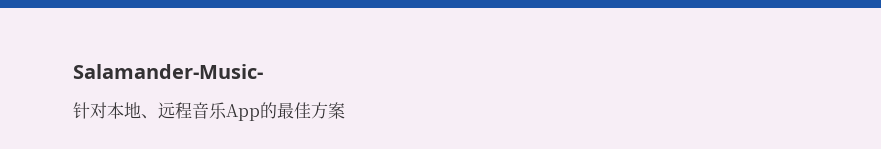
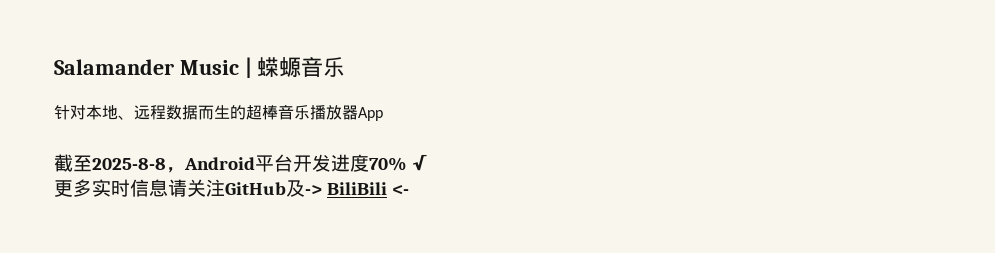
- Salamander-Music-
+ Salamander Music | 蝾螈音乐
- 针对本地、远程音乐App的最佳方案
+ 针对本地、远程数据而生的超棒音乐播放器App
+ 截至2025-8-8，Android平台开发进度70% √
+ 更多实时信息请关注GitHub及-> BiliBili <-

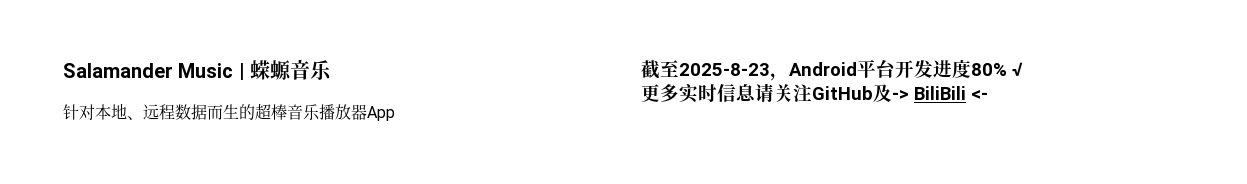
- 截至2025-8-8，Android平台开发进度70% √
+ 截至2025-8-23，Android平台开发进度80% √

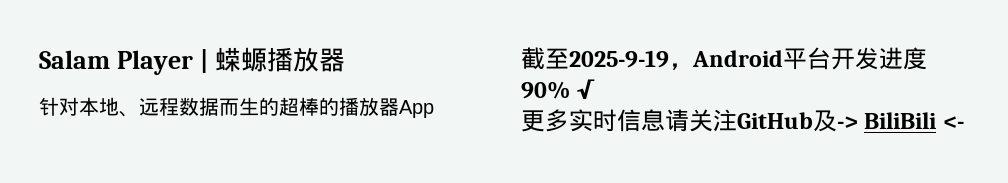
- Salamander Music | 蝾螈音乐
+ Salam Player | 蝾螈播放器
- 针对本地、远程数据而生的超棒音乐播放器App
+ 针对本地、远程数据而生的超棒的播放器App
- 截至2025-8-23，Android平台开发进度80% √
+ 截至2025-9-19，Android平台开发进度90% √

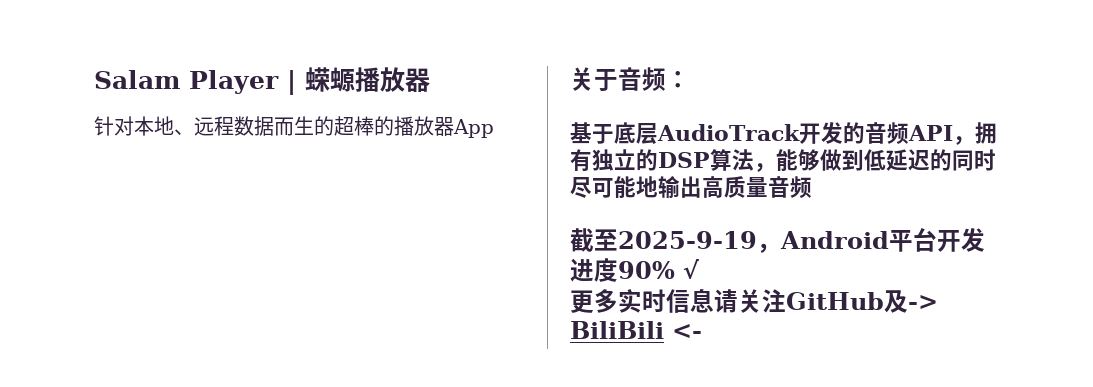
+ 关于音频：
+ 基于底层AudioTrack开发的音频API，拥有独立的DSP算法，能够做到低延迟的同时尽可能地输出高质量音频

